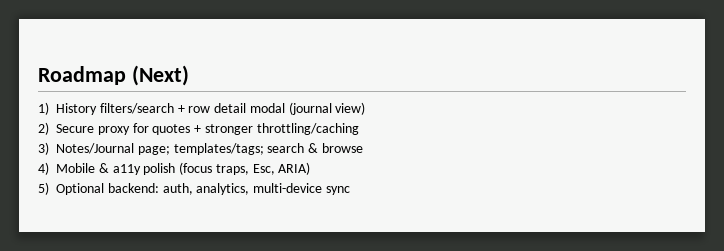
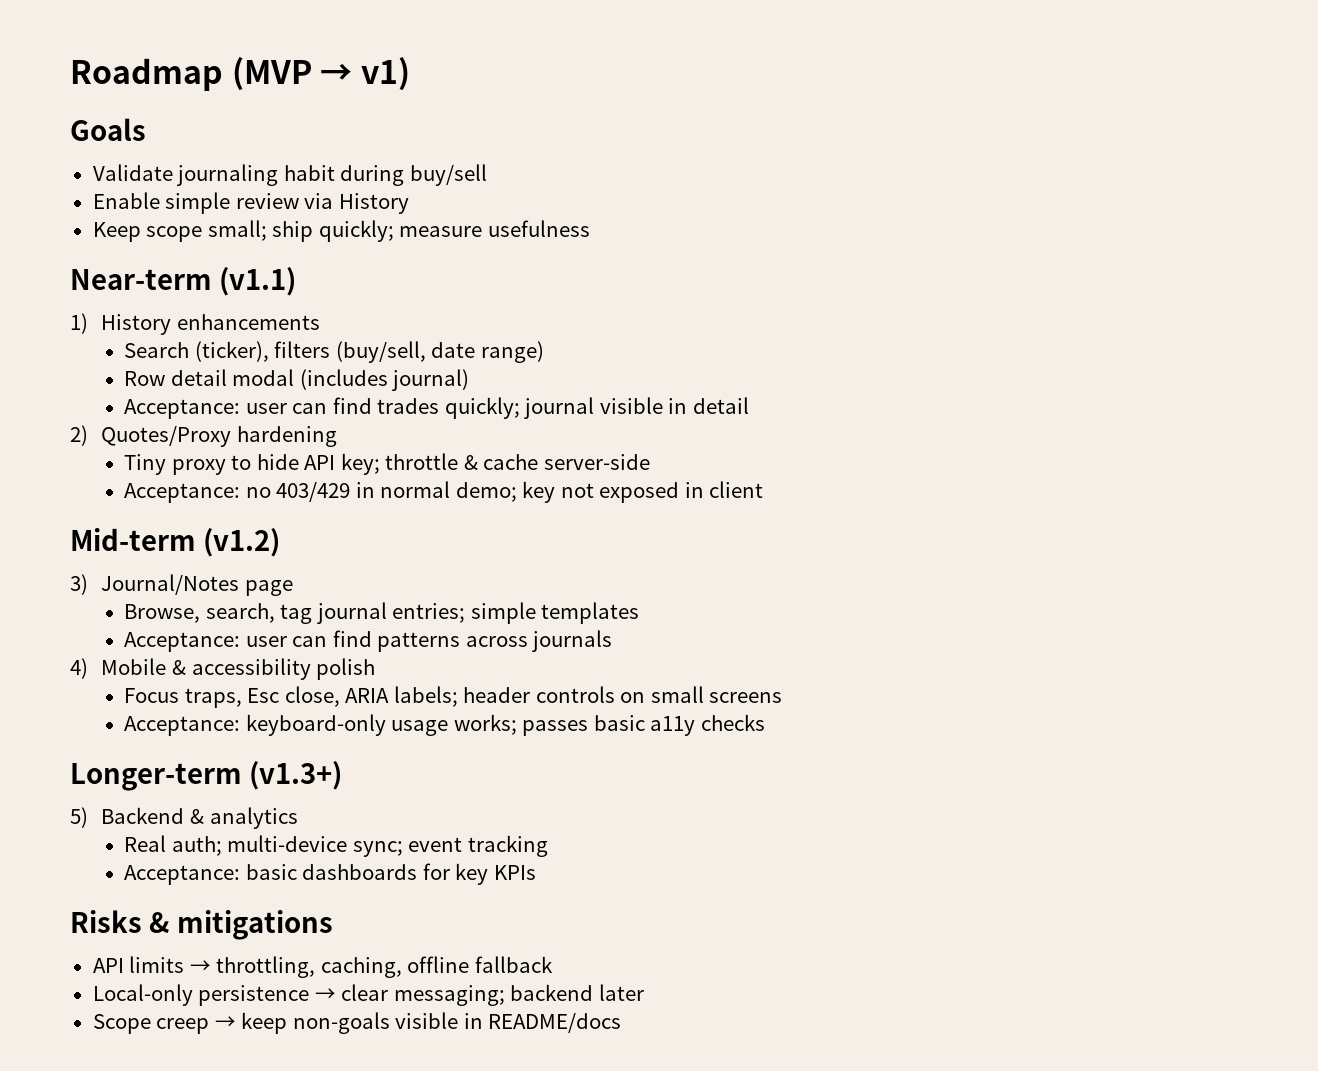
- Roadmap (Next)
- 1) History filters/search + row detail modal (journal view)
- 2) Secure proxy for quotes + stronger throttling/caching
- 3) Notes/Journal page; templates/tags; search & browse
- 4) Mobile & a11y polish (focus traps, Esc, ARIA)
- 5) Optional backend: auth, analytics, multi-device sync
+ Roadmap (MVP → v1)
+ Goals
+ Validate journaling habit during buy/sell
+ Enable simple review via History
+ Keep scope small; ship quickly; measure usefulness
+ Near‑term (v1.1)
+ 1) History enhancements
+ Search (ticker), filters (buy/sell, date range)
+ Row detail modal (includes journal)
+ Acceptance: user can find trades quickly; journal visible in detail
+ 2) Quotes/Proxy hardening
+ Tiny proxy to hide API key; throttle & cache server‑side
+ Acceptance: no 403/429 in normal demo; key not exposed in client
+ Mid‑term (v1.2)
+ 3) Journal/Notes page
+ Browse, search, tag journal entries; simple templates
+ Acceptance: user can find patterns across journals
+ 4) Mobile & accessibility polish
+ Focus traps, Esc close, ARIA labels; header controls on small screens
+ Acceptance: keyboard‑only usage works; passes basic a11y checks
+ Longer‑term (v1.3+)
+ 5) Backend & analytics
+ Real auth; multi‑device sync; event tracking
+ Acceptance: basic dashboards for key KPIs
+ Risks & mitigations
+ API limits → throttling, caching, offline fallback
+ Local‑only persistence → clear messaging; backend later
+ Scope creep → keep non‑goals visible in README/docs

